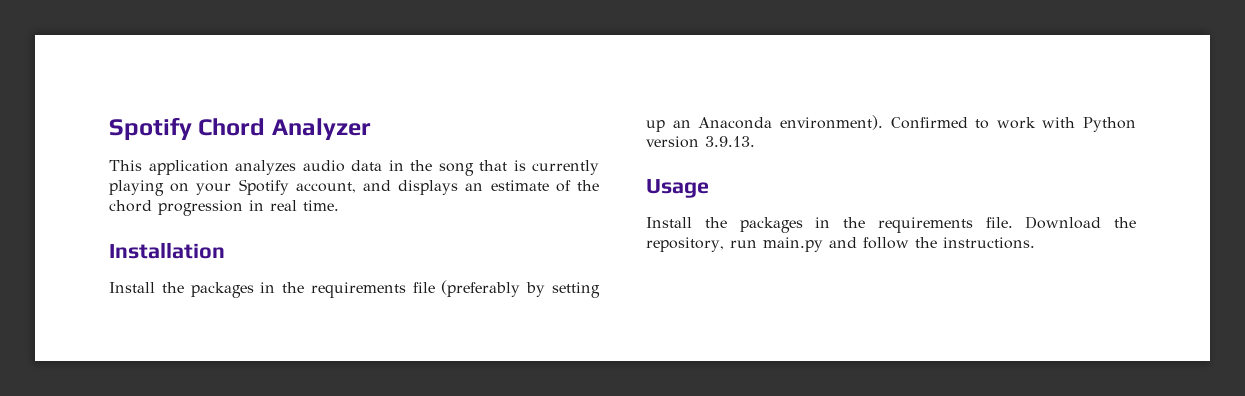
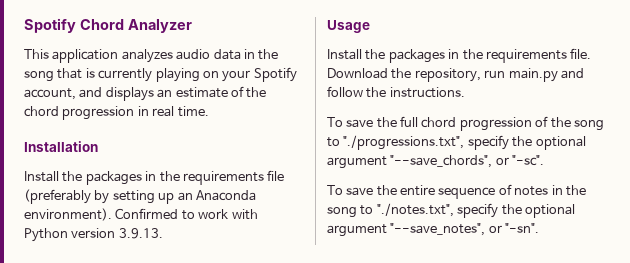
+ To save the full chord progression of the song to "./progressions.txt", specify the optional argument "--save_chords", or "-sc".
+ To save the entire sequence of notes in the song to "./notes.txt", specify the optional argument "--save_notes", or "-sn".

